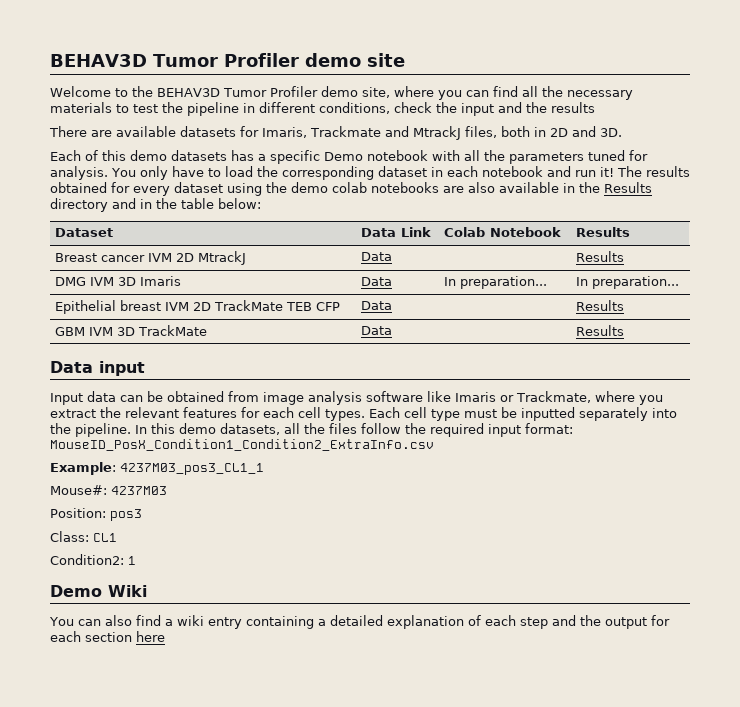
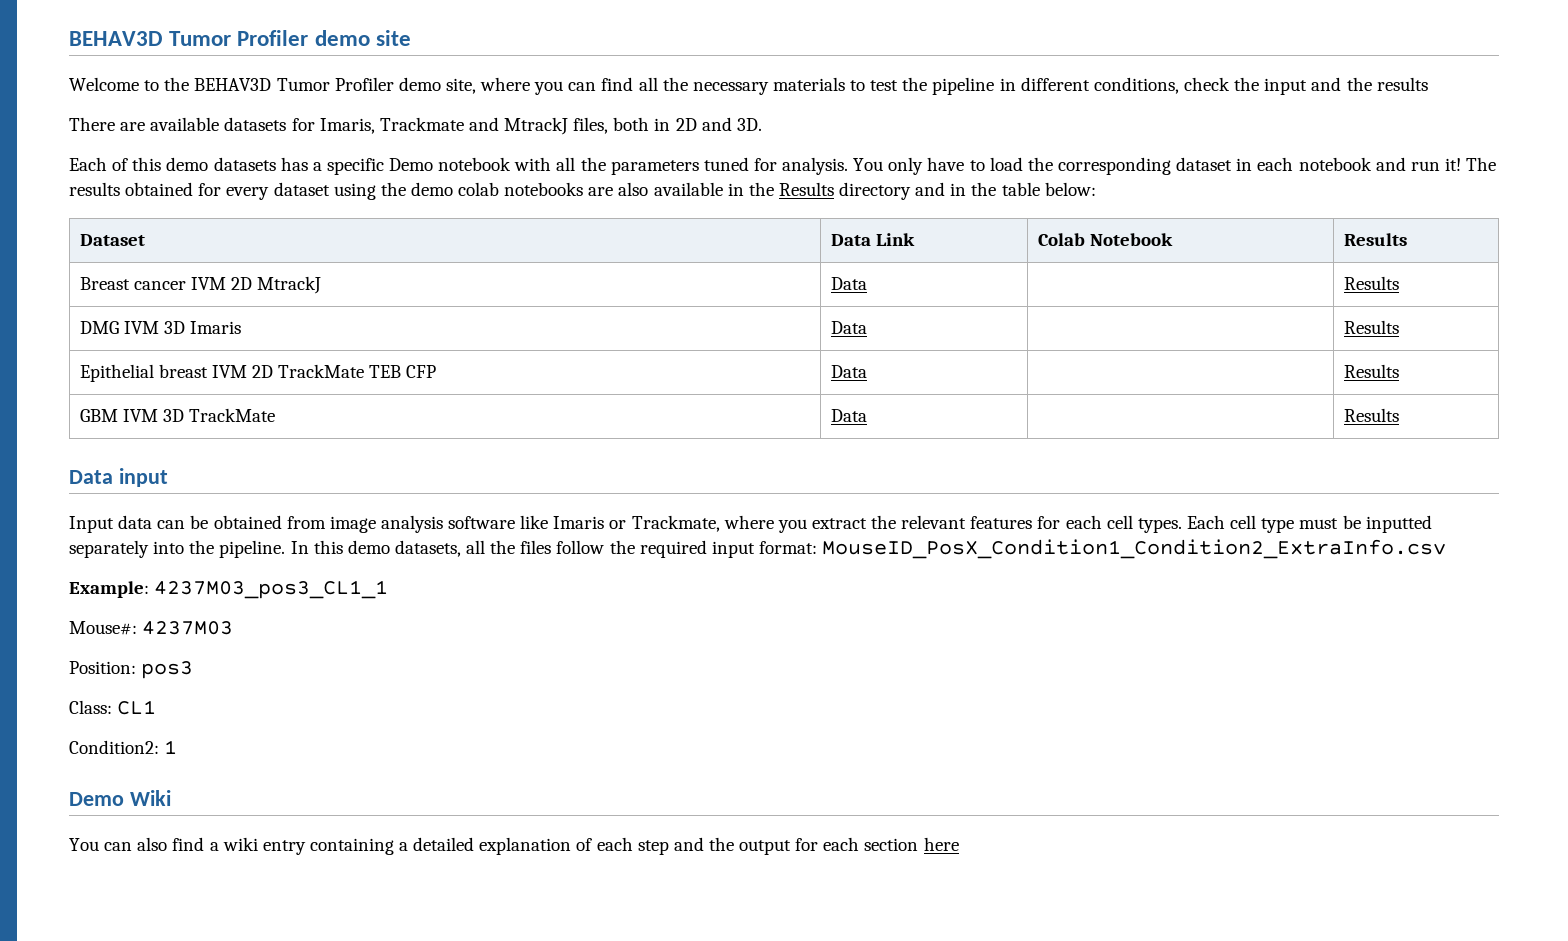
- DMG IVM 3D Imaris | Data | In preparation... | In preparation...
+ DMG IVM 3D Imaris | Data | | Results

